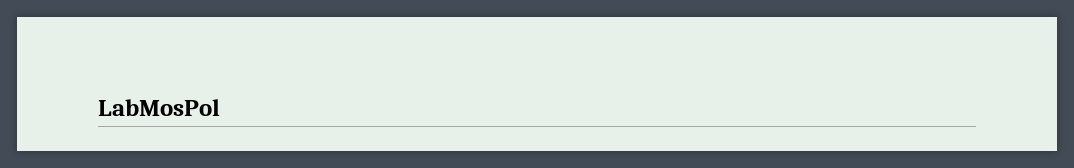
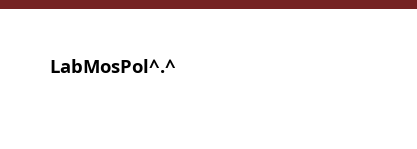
- LabMosPol
+ LabMosPol^.^

